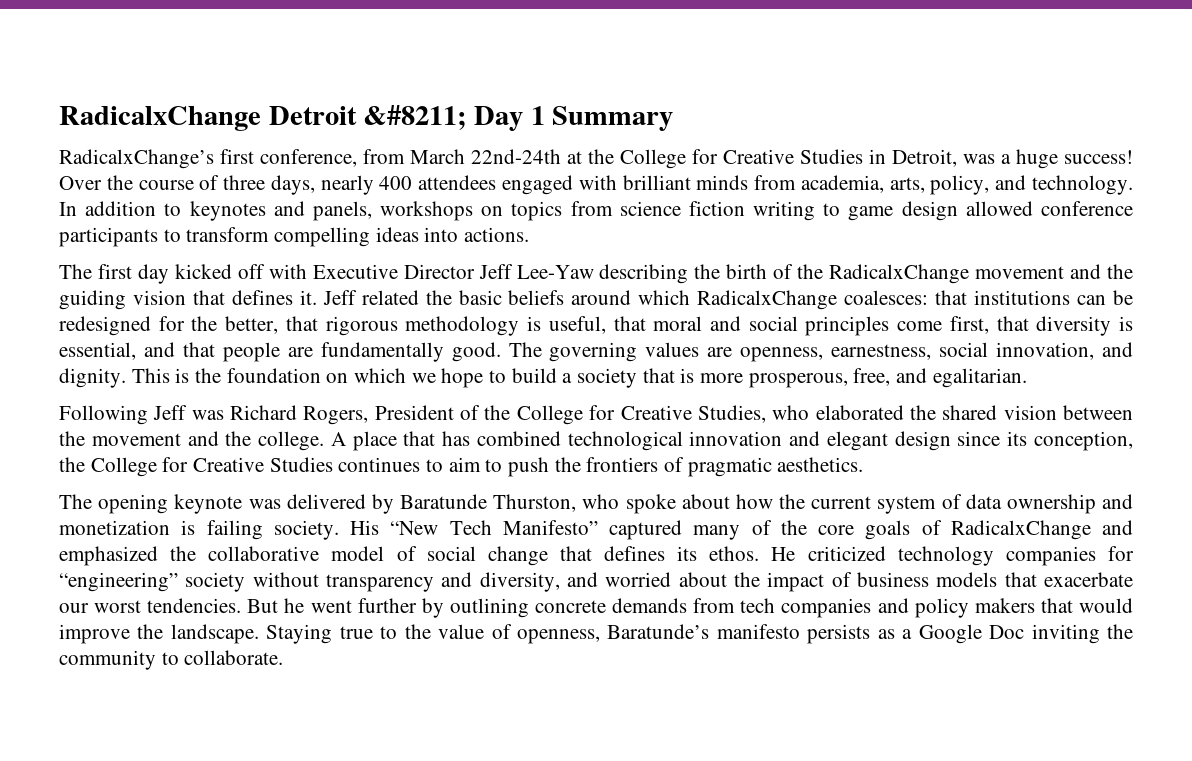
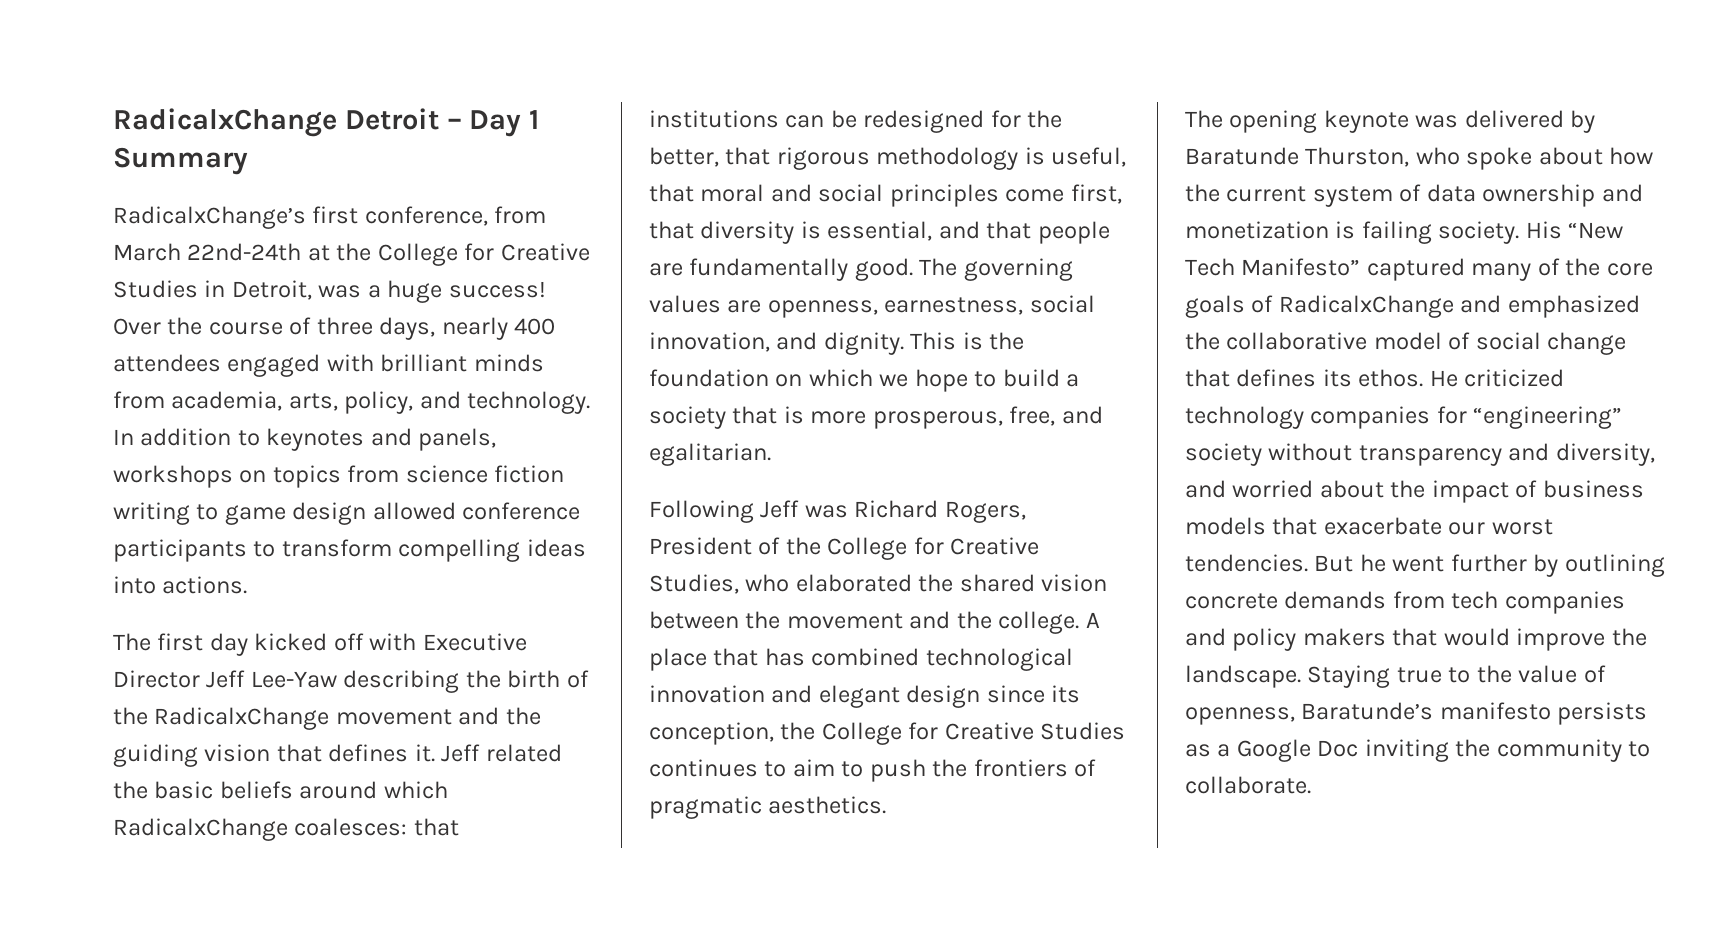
- RadicalxChange Detroit &#8211; Day 1 Summary
+ RadicalxChange Detroit – Day 1 Summary

